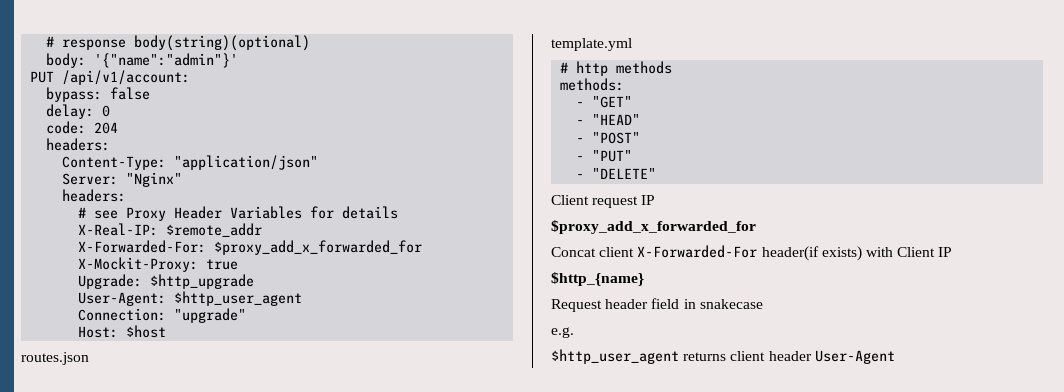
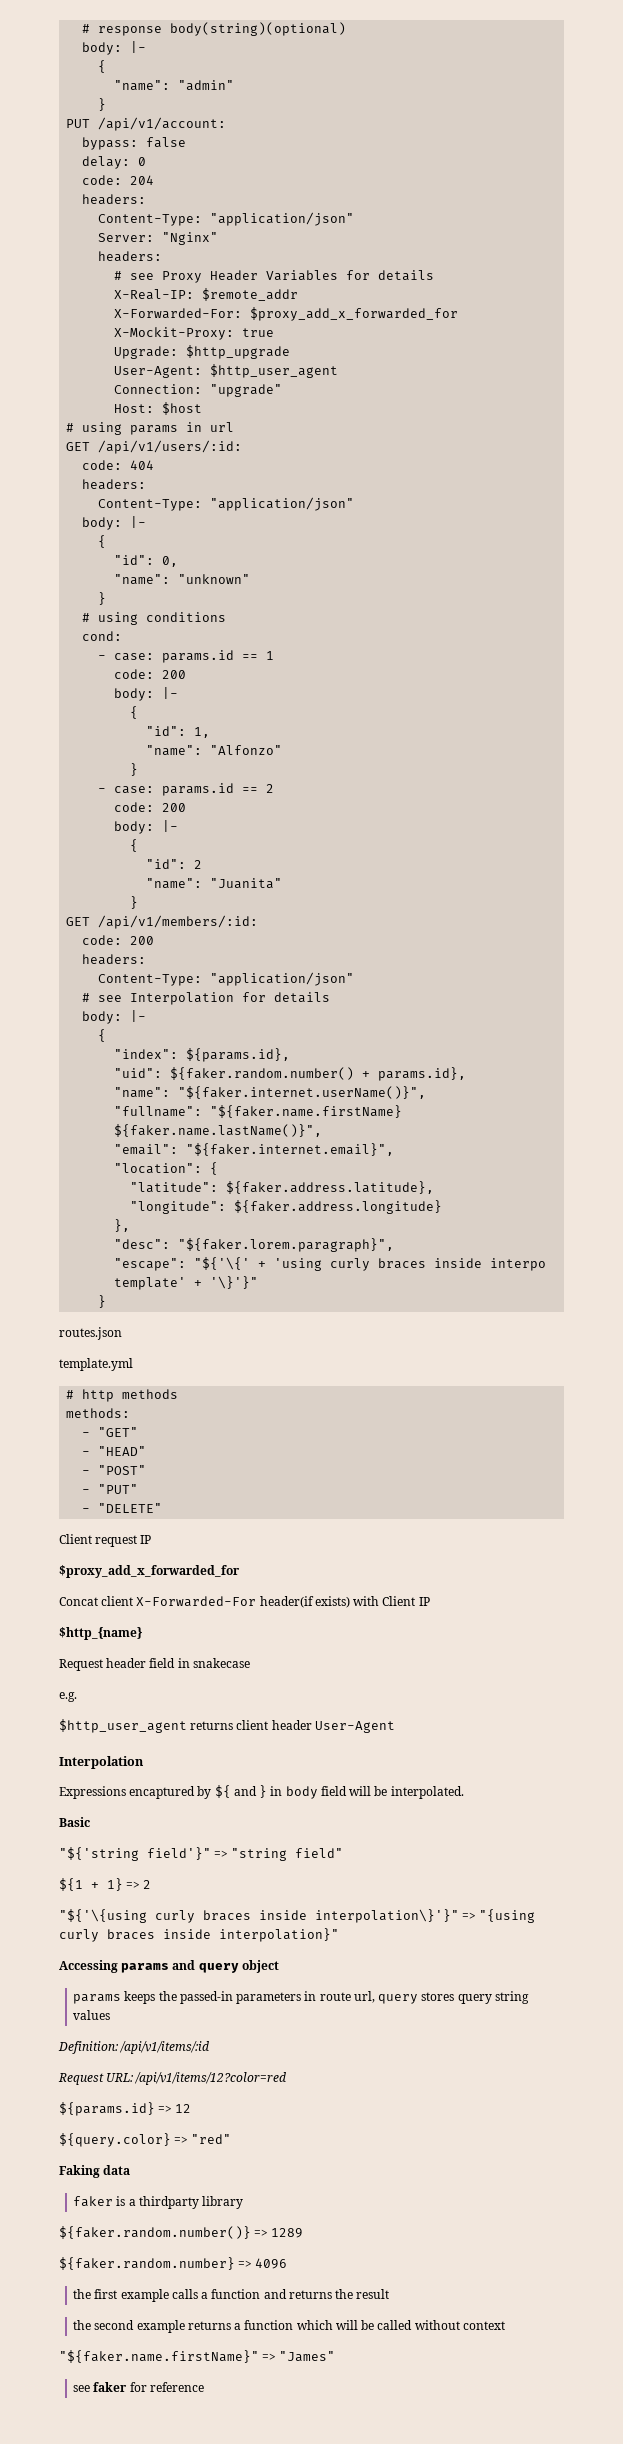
  # response body(string)(optional)
- body: '{"name":"admin"}'
+ body: |-
+ {
+ "name": "admin"
+ }
+ # using params in url
+ GET /api/v1/users/:id:
+ code: 404
+ headers:
+ Content-Type: "application/json"
+ body: |-
+ {
+ "id": 0,
+ "name": "unknown"
+ }
+ # using conditions
+ cond:
+ - case: params.id == 1
+ code: 200
+ body: |-
+ {
+ "id": 1,
+ "name": "Alfonzo"
+ }
+ - case: params.id == 2
+ code: 200
+ body: |-
+ {
+ "id": 2
+ "name": "Juanita"
+ }
+ GET /api/v1/members/:id:
+ code: 200
+ headers:
+ Content-Type: "application/json"
+ # see Interpolation for details
+ body: |-
+ {
+ "index": ${params.id},
+ "uid": ${faker.random.number() + params.id},
+ "name": "${faker.internet.userName()}",
+ "fullname": "${faker.name.firstName} ${faker.name.lastName()}",
+ "email": "${faker.internet.email}",
+ "location": {
+ "latitude": ${faker.address.latitude},
+ "longitude": ${faker.address.longitude}
+ },
+ "desc": "${faker.lorem.paragraph}",
+ "escape": "${'\{' + 'using curly braces inside interpo template' + '\}'}"
+ }
  $http_user_agent returns client header User-Agent
+ Interpolation
+ Expressions encaptured by ${ and } in body field will be interpolated.
+ Basic
+ "${'string field'}" => "string field"
+ ${1 + 1} => 2
+ "${'\{using curly braces inside interpolation\}'}" => "{using curly braces inside interpolation}"
+ Accessing params and query object
+ params keeps the passed-in parameters in route url, query stores query string values
+ Definition: /api/v1/items/:id
+ Request URL: /api/v1/items/12?color=red
+ ${params.id} => 12
+ ${query.color} => "red"
+ Faking data
+ faker is a thirdparty library
+ ${faker.random.number()} => 1289
+ ${faker.random.number} => 4096
+ the first example calls a function and returns the result
+ the second example returns a function which will be called without context
+ "${faker.name.firstName}" => "James"
+ see faker for reference

